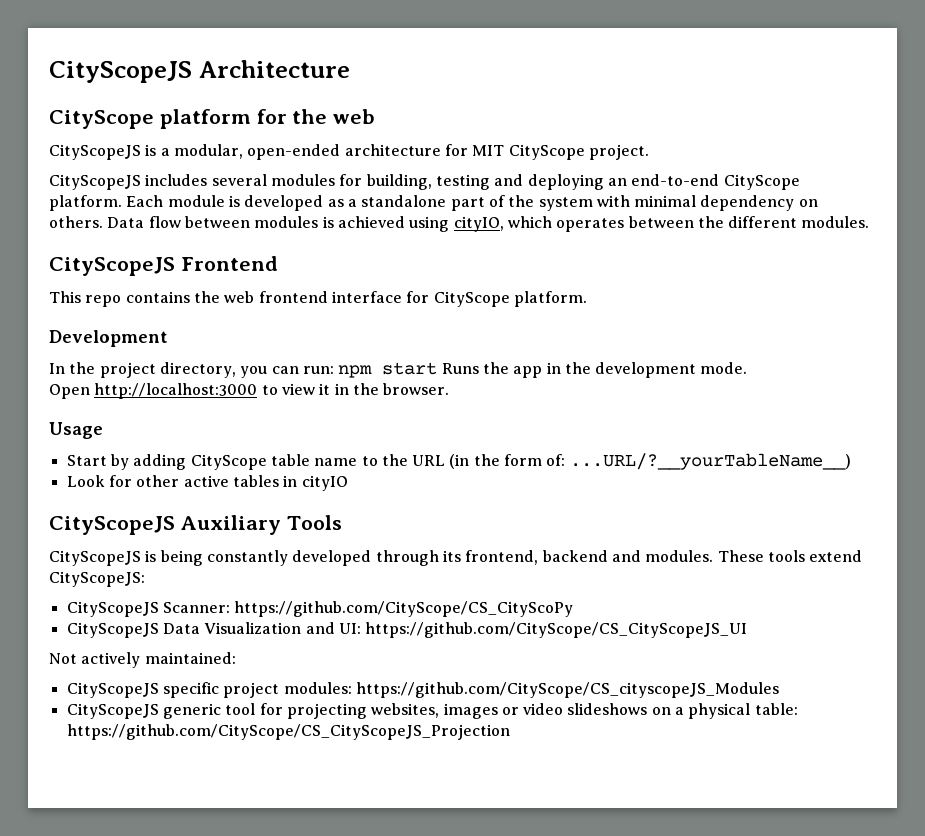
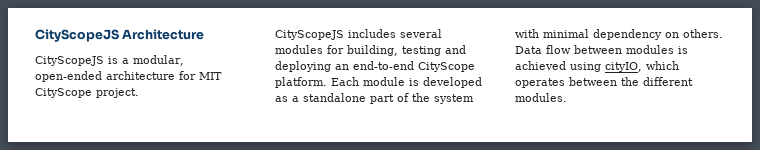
- CityScope platform for the web
- CityScopeJS Frontend
- This repo contains the web frontend interface for CityScope platform.
- Development
- In the project directory, you can run: npm start Runs the app in the development mode.
- Open http://localhost:3000 to view it in the browser.
- Usage
- Start by adding CityScope table name to the URL (in the form of: ...URL/?__yourTableName__)
- Look for other active tables in cityIO
- CityScopeJS Auxiliary Tools
- CityScopeJS is being constantly developed through its frontend, backend and modules. These tools extend CityScopeJS:
- CityScopeJS Scanner: https://github.com/CityScope/CS_CityScoPy
- CityScopeJS Data Visualization and UI: https://github.com/CityScope/CS_CityScopeJS_UI
- Not actively maintained:
- CityScopeJS specific project modules: https://github.com/CityScope/CS_cityscopeJS_Modules
- CityScopeJS generic tool for projecting websites, images or video slideshows on a physical table: https://github.com/CityScope/CS_CityScopeJS_Projection

